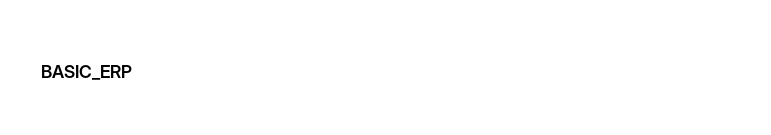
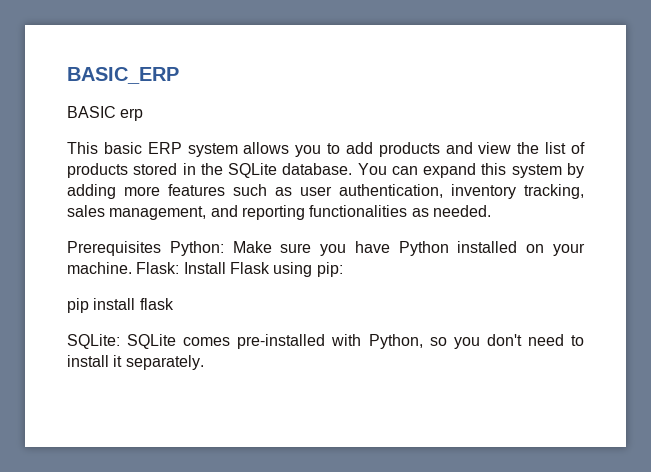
+ BASIC erp
+ This basic ERP system allows you to add products and view the list of products stored in the SQLite database. You can expand this system by adding more features such as user authentication, inventory tracking, sales management, and reporting functionalities as needed.
+ Prerequisites Python: Make sure you have Python installed on your machine. Flask: Install Flask using pip:
+ pip install flask
+ SQLite: SQLite comes pre-installed with Python, so you don't need to install it separately.

